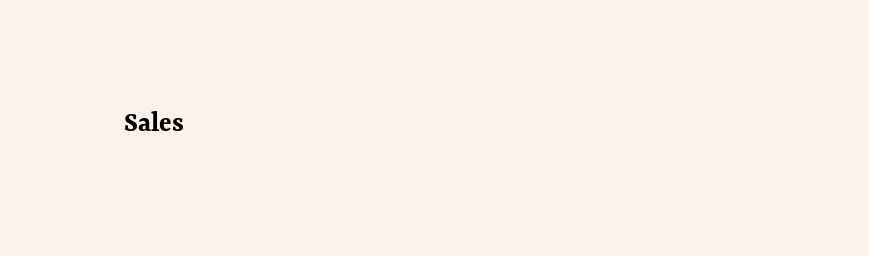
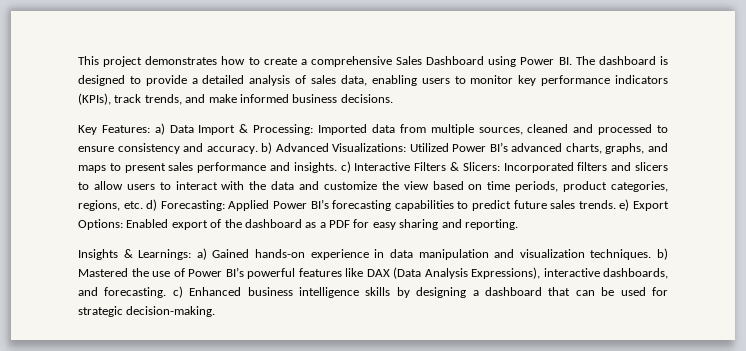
- Sales
+ This project demonstrates how to create a comprehensive Sales Dashboard using Power BI. The dashboard is designed to provide a detailed analysis of sales data, enabling users to monitor key performance indicators (KPIs), track trends, and make informed business decisions.
+ Key Features: a) Data Import & Processing: Imported data from multiple sources, cleaned and processed to ensure consistency and accuracy. b) Advanced Visualizations: Utilized Power BI’s advanced charts, graphs, and maps to present sales performance and insights. c) Interactive Filters & Slicers: Incorporated filters and slicers to allow users to interact with the data and customize the view based on time periods, product categories, regions, etc. d) Forecasting: Applied Power BI’s forecasting capabilities to predict future sales trends. e) Export Options: Enabled export of the dashboard as a PDF for easy sharing and reporting.
+ Insights & Learnings: a) Gained hands-on experience in data manipulation and visualization techniques. b) Mastered the use of Power BI’s powerful features like DAX (Data Analysis Expressions), interactive dashboards, and forecasting. c) Enhanced business intelligence skills by designing a dashboard that can be used for strategic decision-making.

